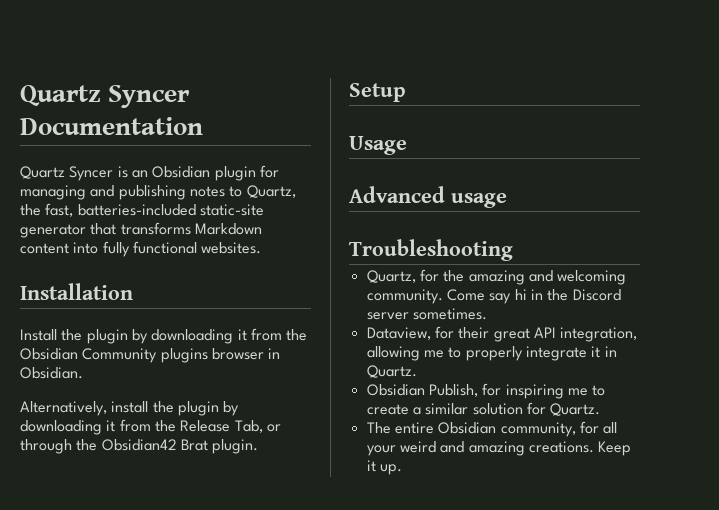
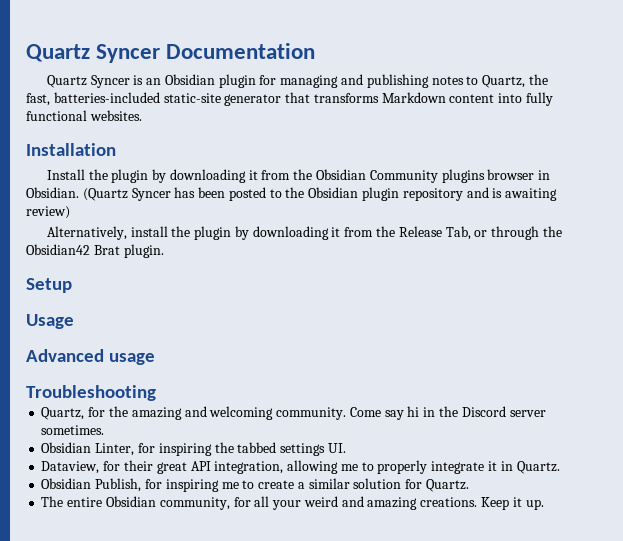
+ (Quartz Syncer has been posted to the Obsidian plugin repository and is awaiting review)
+ Obsidian Linter, for inspiring the tabbed settings UI.

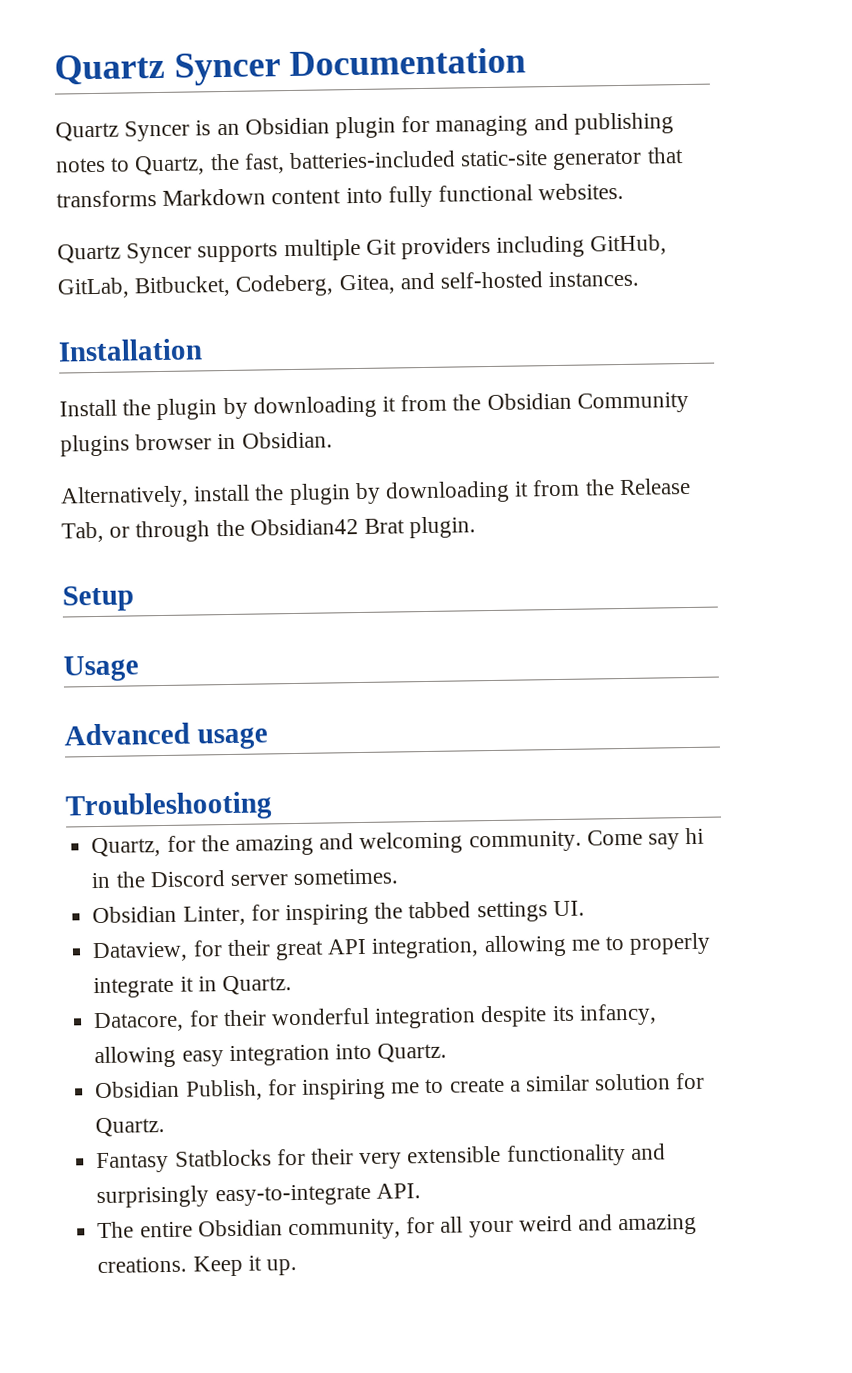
+ Quartz Syncer supports multiple Git providers including GitHub, GitLab, Bitbucket, Codeberg, Gitea, and self-hosted instances.
- (Quartz Syncer has been posted to the Obsidian plugin repository and is awaiting review)
+ Datacore, for their wonderful integration despite its infancy, allowing easy integration into Quartz.
+ Fantasy Statblocks for their very extensible functionality and surprisingly easy-to-integrate API.

